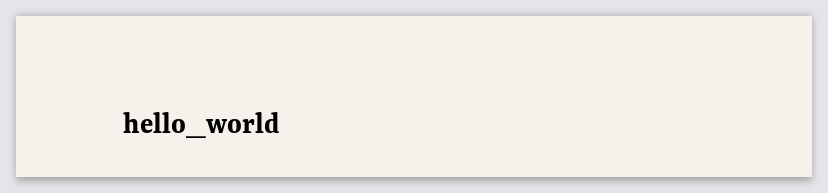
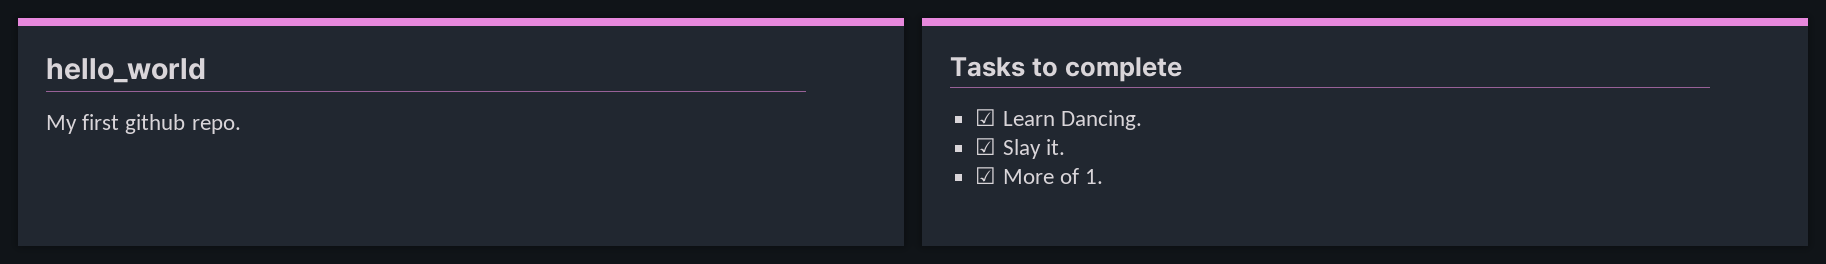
+ My first github repo.
+ Tasks to complete
+ ☑ Learn Dancing.
+ ☑ Slay it.
+ ☑ More of 1.

